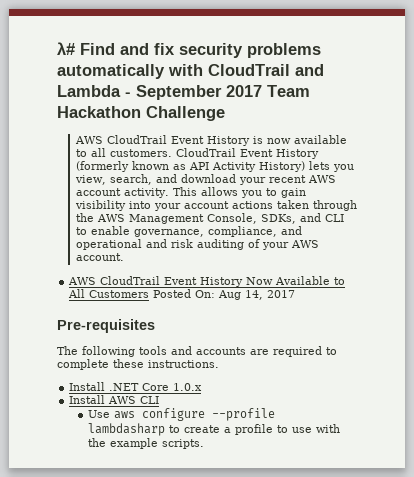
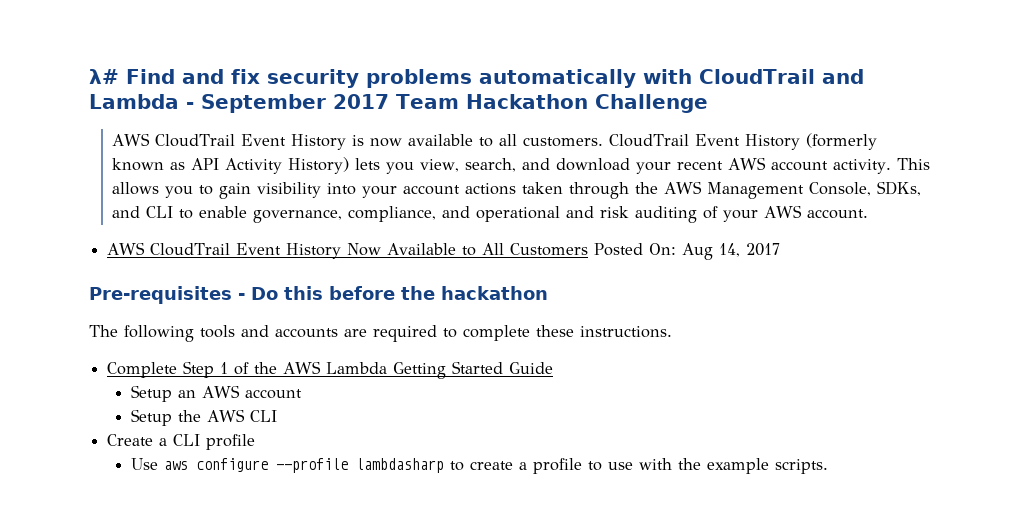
- Pre-requisites
+ Pre-requisites - Do this before the hackathon
- Install .NET Core 1.0.x
- Install AWS CLI
+ Complete Step 1 of the AWS Lambda Getting Started Guide
+ Setup an AWS account
+ Setup the AWS CLI
+ Create a CLI profile

